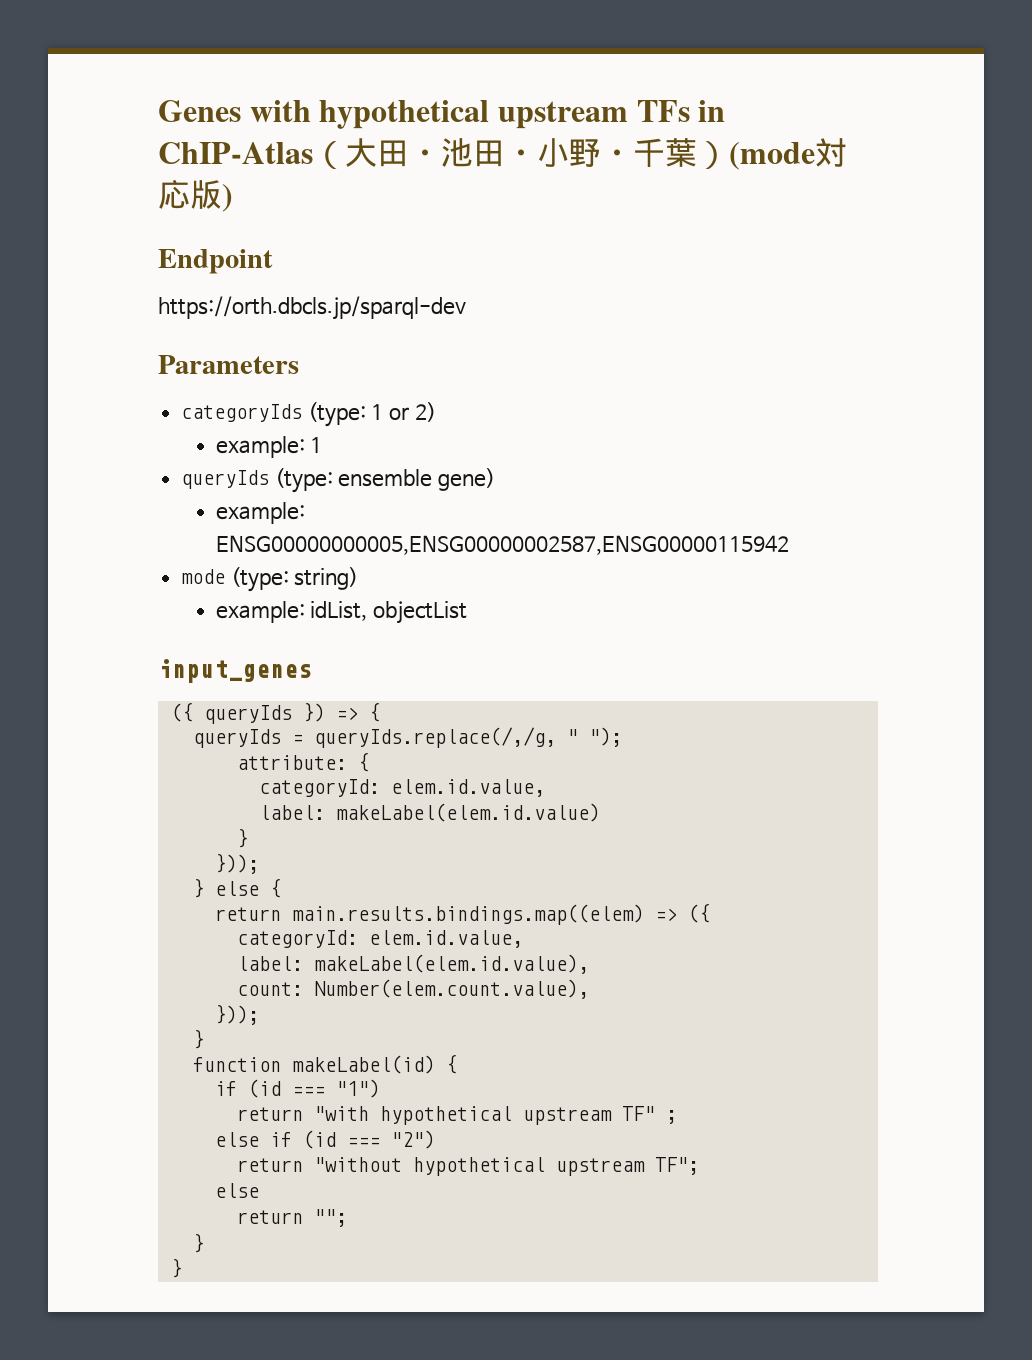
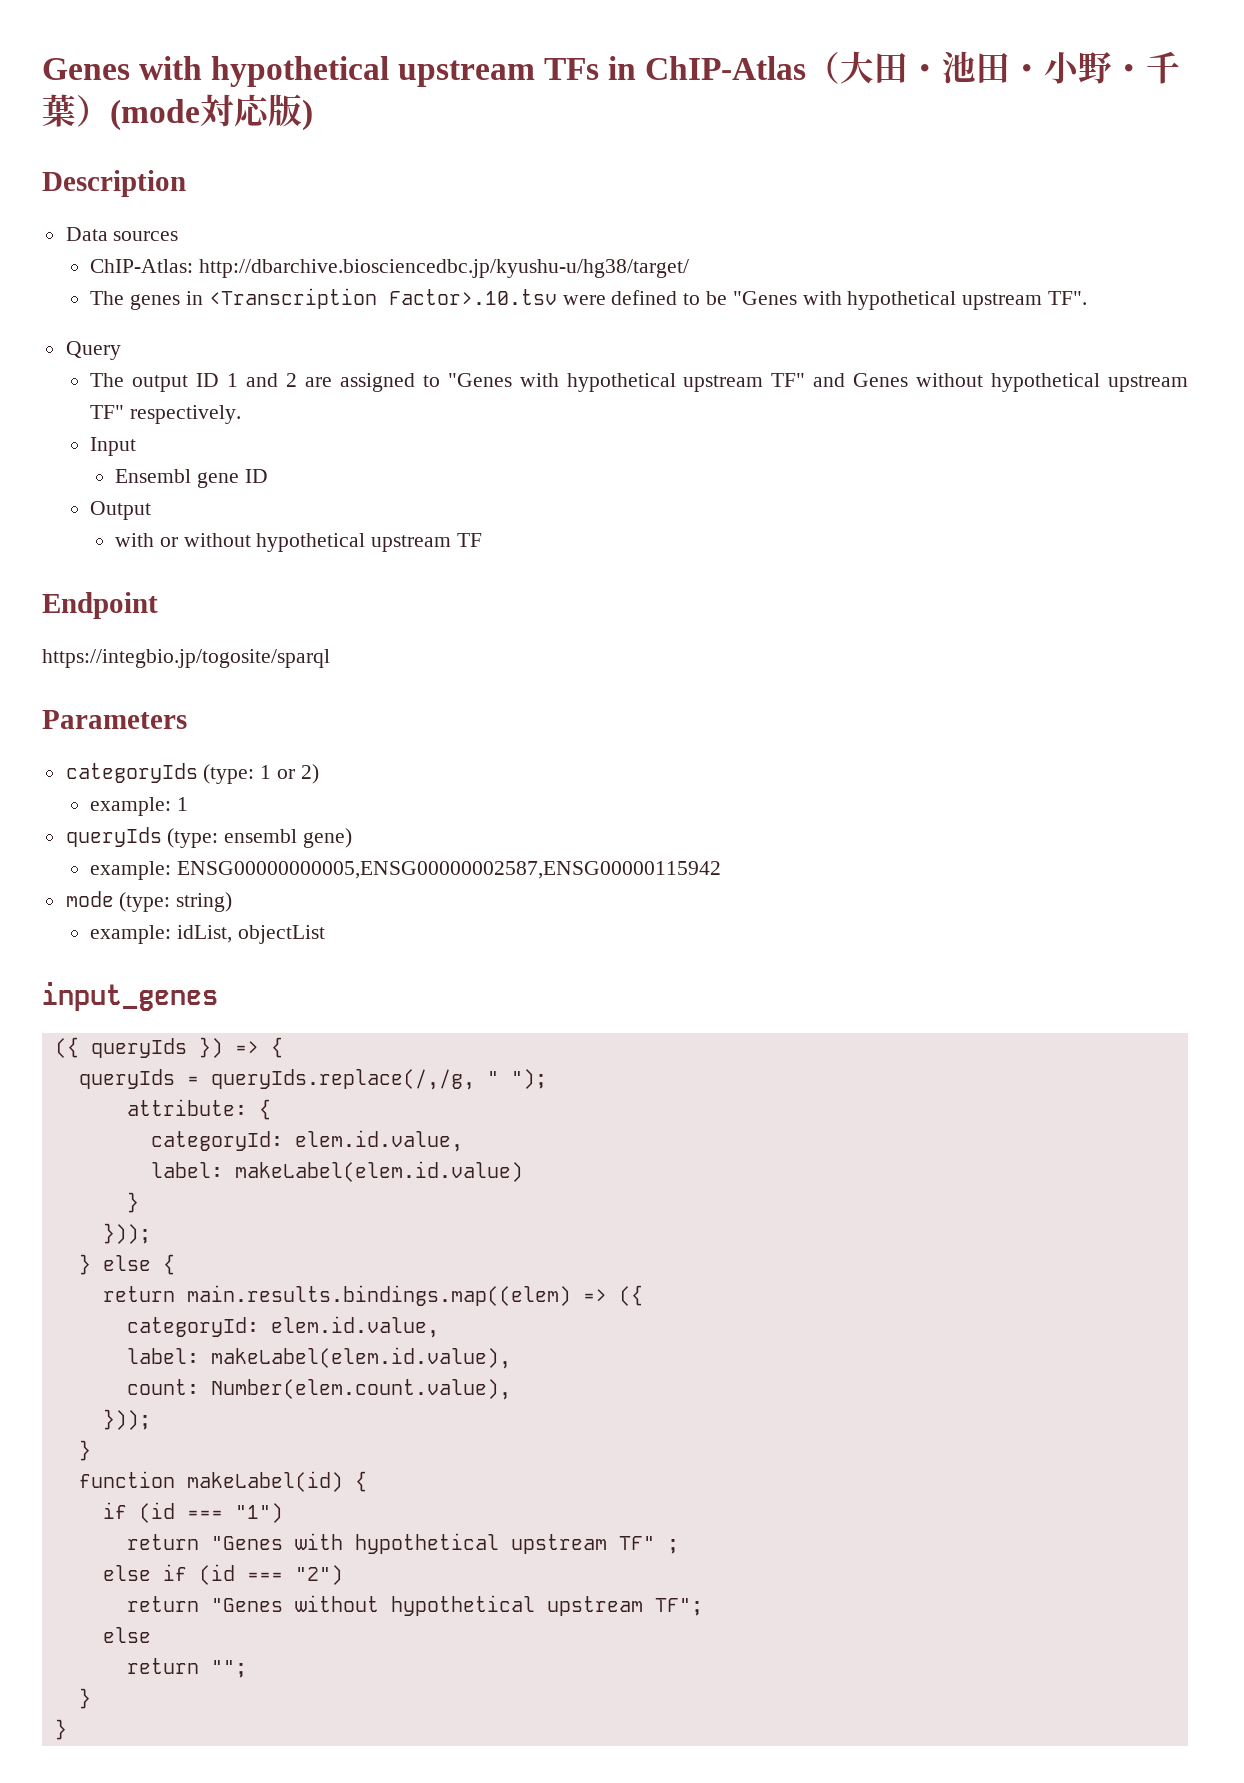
+ Description
+ Data sources
+ ChIP-Atlas: http://dbarchive.biosciencedbc.jp/kyushu-u/hg38/target/
+ The genes in <Transcription Factor>.10.tsv were defined to be "Genes with hypothetical upstream TF".
+ Query
+ The output ID 1 and 2 are assigned to "Genes with hypothetical upstream TF" and Genes without hypothetical upstream TF" respectively.
+ Input
+ Ensembl gene ID
+ Output
+ with or without hypothetical upstream TF
- https://orth.dbcls.jp/sparql-dev
+ https://integbio.jp/togosite/sparql
- queryIds (type: ensemble gene)
+ queryIds (type: ensembl gene)
- return "with hypothetical upstream TF" ;
+ return "Genes with hypothetical upstream TF" ;
- return "without hypothetical upstream TF";
+ return "Genes without hypothetical upstream TF";

